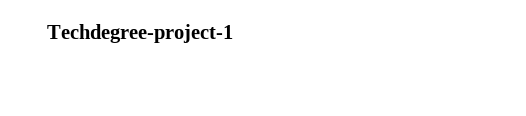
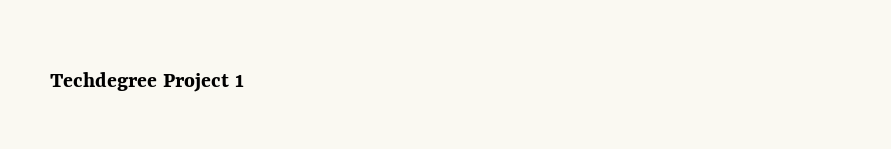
- Techdegree-project-1
+ Techdegree Project 1

